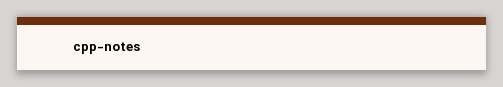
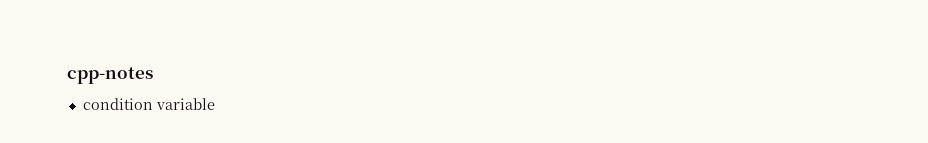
+ condition variable

